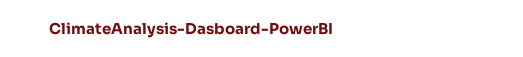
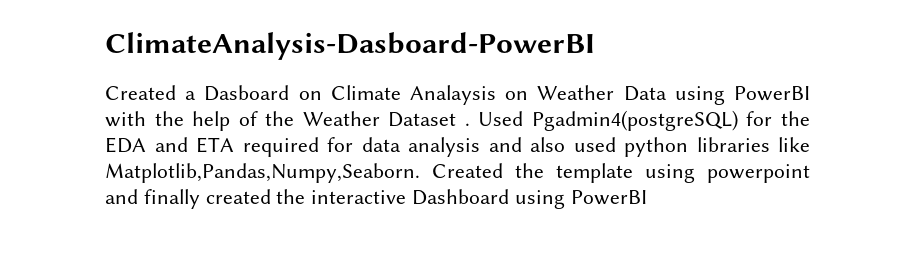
+ Created a Dasboard on Climate Analaysis on Weather Data using PowerBI with the help of the Weather Dataset . Used Pgadmin4(postgreSQL) for the EDA and ETA required for data analysis and also used python libraries like Matplotlib,Pandas,Numpy,Seaborn. Created the template using powerpoint and finally created the interactive Dashboard using PowerBI

